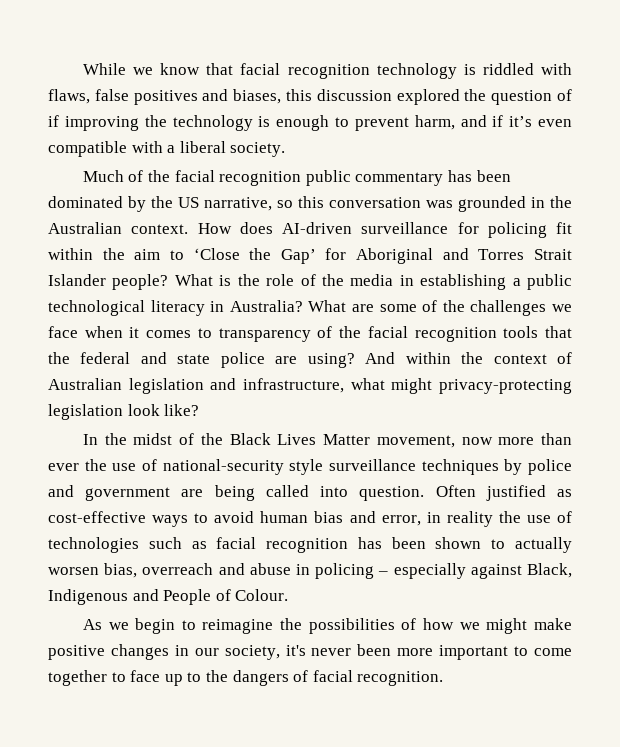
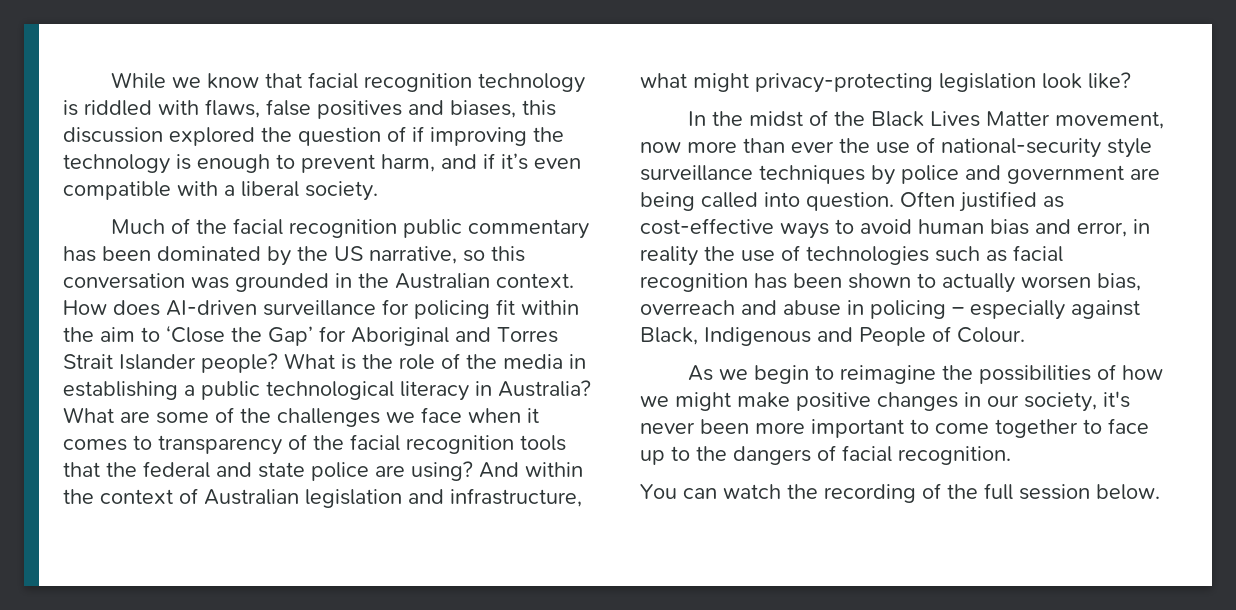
+ You can watch the recording of the full session below.

